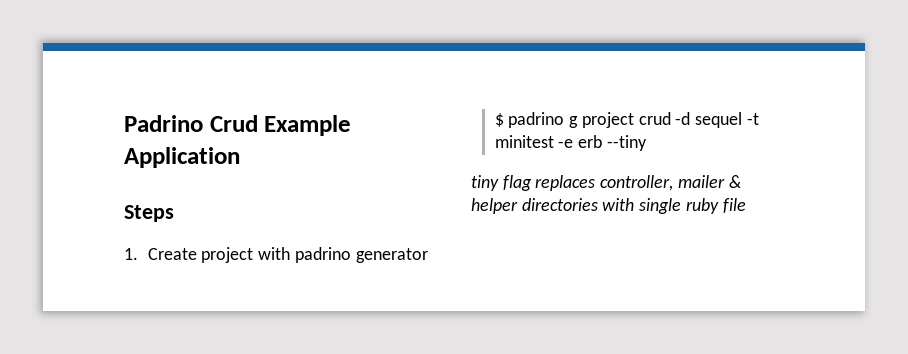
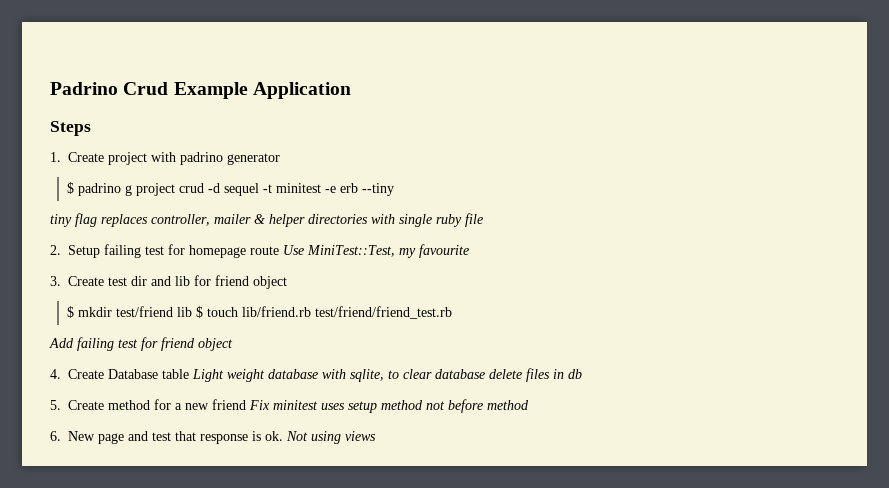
+ 2. Setup failing test for homepage route Use MiniTest::Test, my favourite
+ 3. Create test dir and lib for friend object
+ $ mkdir test/friend lib $ touch lib/friend.rb test/friend/friend_test.rb
+ Add failing test for friend object
+ 4. Create Database table Light weight database with sqlite, to clear database delete files in db
+ 5. Create method for a new friend Fix minitest uses setup method not before method
+ 6. New page and test that response is ok. Not using views

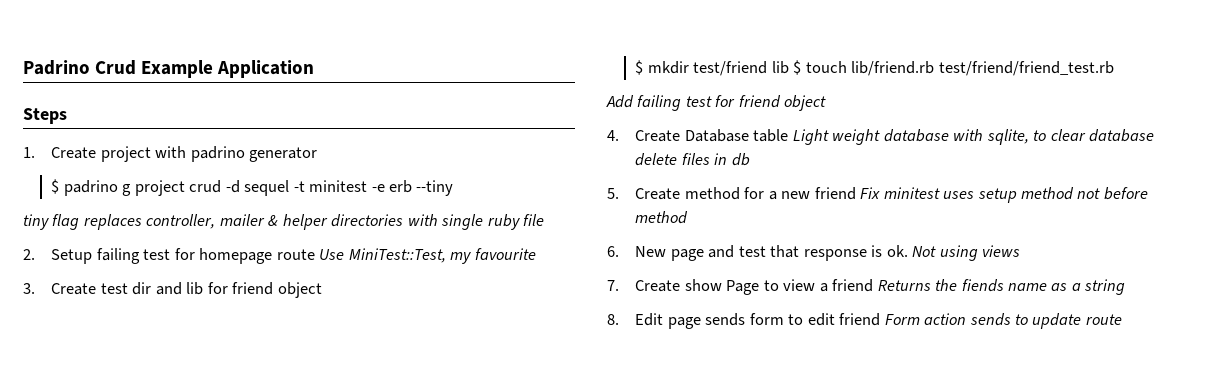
+ 7. Create show Page to view a friend Returns the fiends name as a string
+ 8. Edit page sends form to edit friend Form action sends to update route

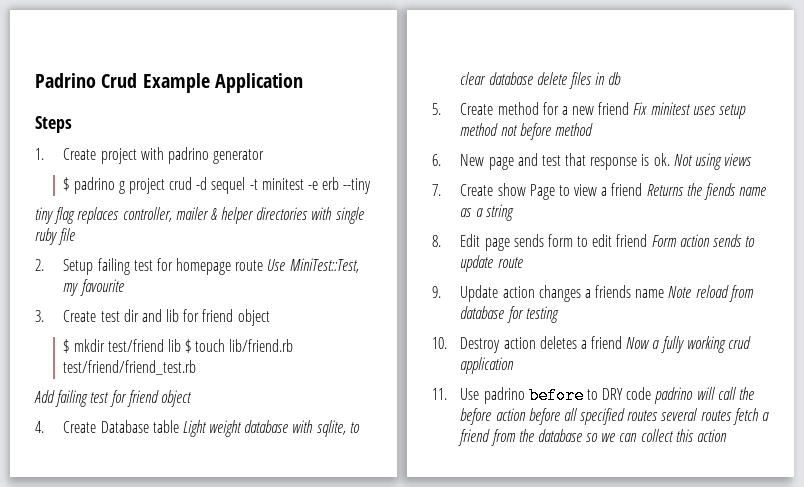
+ 9. Update action changes a friends name Note reload from database for testing
+ 10. Destroy action deletes a friend Now a fully working crud application
+ 11. Use padrino before to DRY code padrino will call the before action before all specified routes several routes fetch a friend from the database so we can collect this action

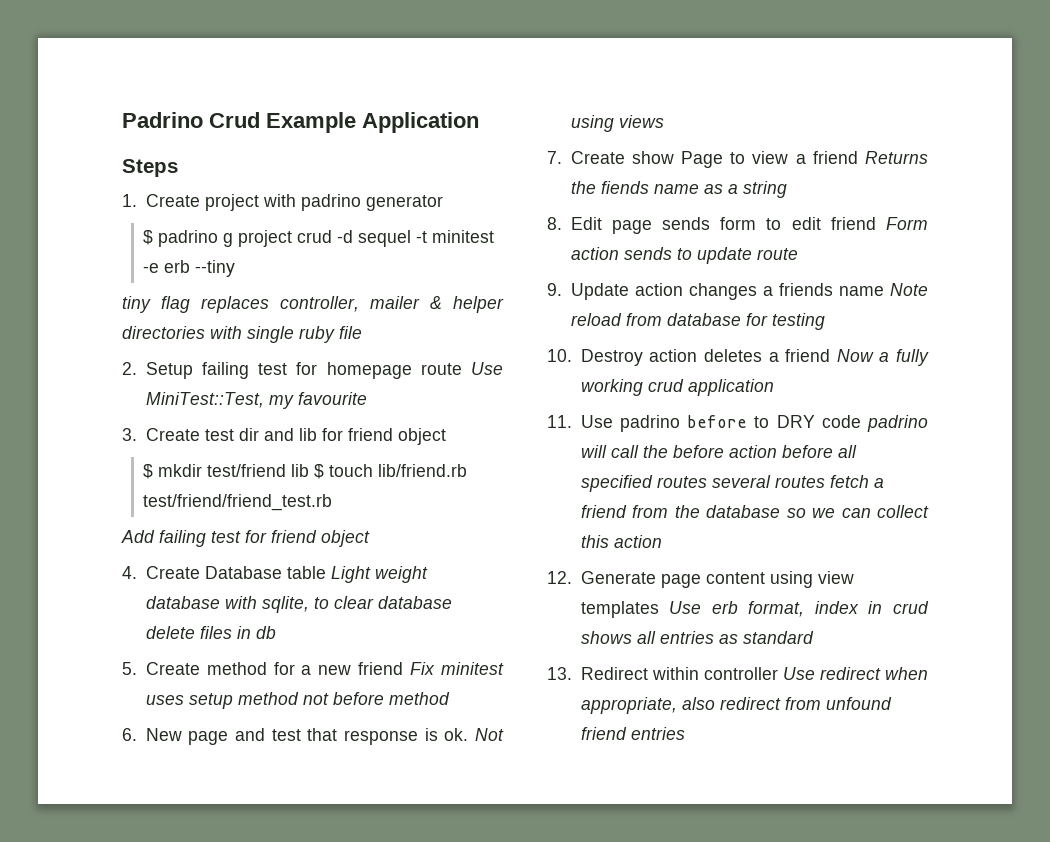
+ 12. Generate page content using view templates Use erb format, index in crud shows all entries as standard
+ 13. Redirect within controller Use redirect when appropriate, also redirect from unfound friend entries

